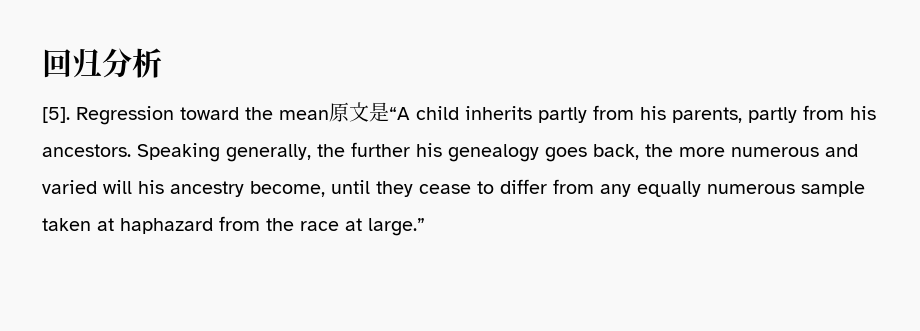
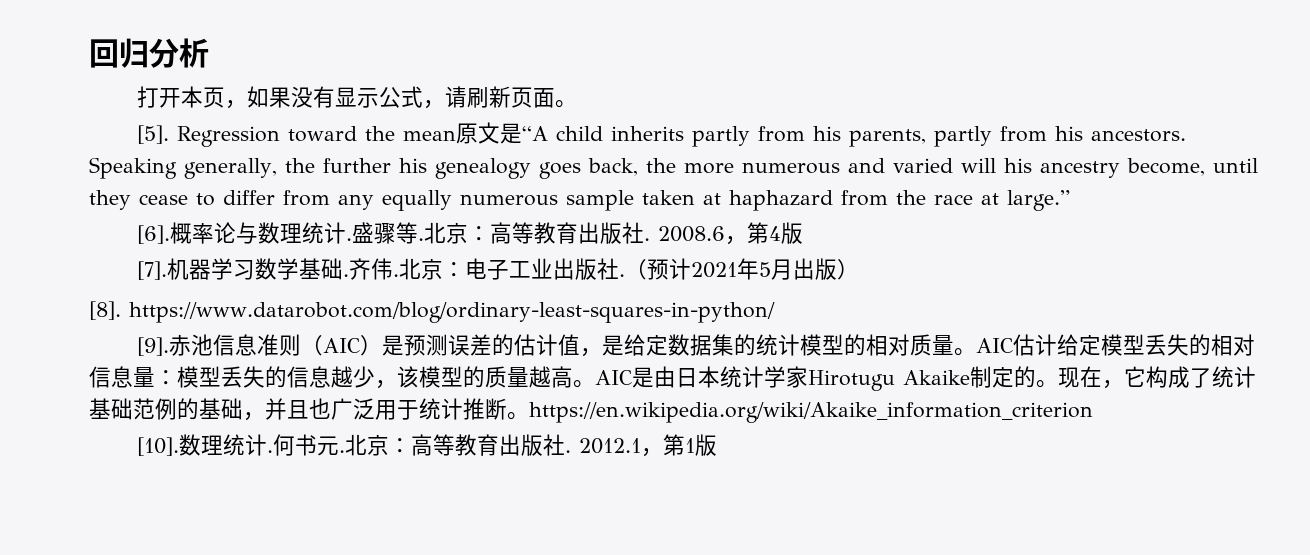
+ 打开本页，如果没有显示公式，请刷新页面。
+ [6].概率论与数理统计.盛骤等.北京：高等教育出版社. 2008.6，第4版
+ [7].机器学习数学基础.齐伟.北京：电子工业出版社.（预计2021年5月出版）
+ [8]. https://www.datarobot.com/blog/ordinary-least-squares-in-python/
+ [9].赤池信息准则（AIC）是预测误差的估计值，是给定数据集的统计模型的相对质量。AIC估计给定模型丢失的相对信息量：模型丢失的信息越少，该模型的质量越高。AIC是由日本统计学家Hirotugu Akaike制定的。现在，它构成了统计基础范例的基础，并且也广泛用于统计推断。https://en.wikipedia.org/wiki/Akaike_information_criterion
+ [10].数理统计.何书元.北京：高等教育出版社. 2012.1，第1版

